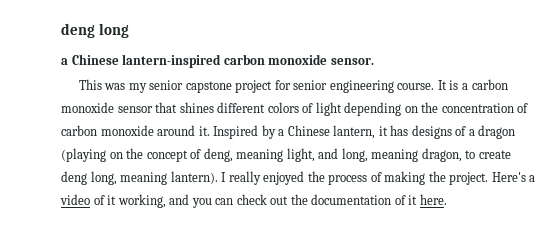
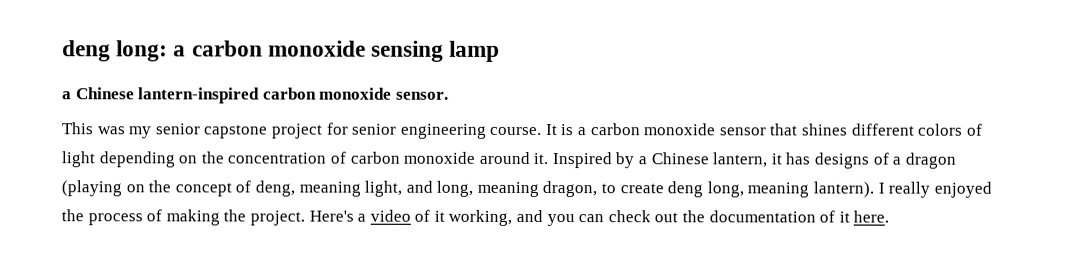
- deng long
+ deng long: a carbon monoxide sensing lamp

